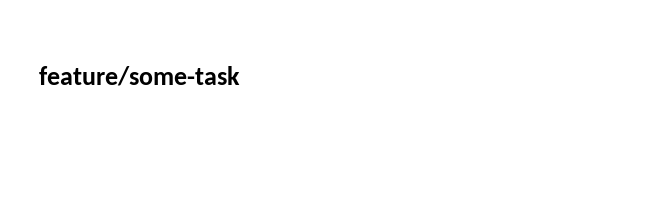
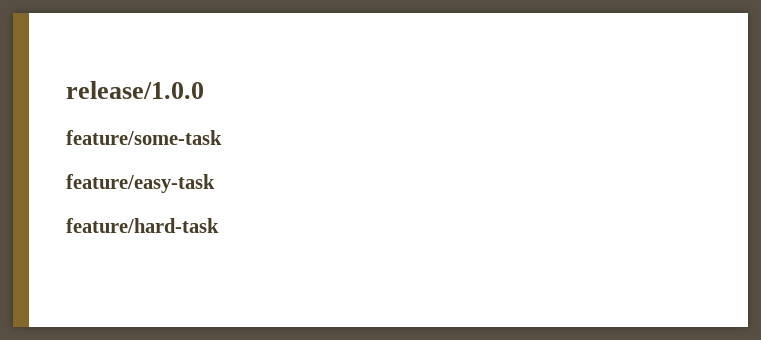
+ release/1.0.0
+ feature/easy-task
+ feature/hard-task

